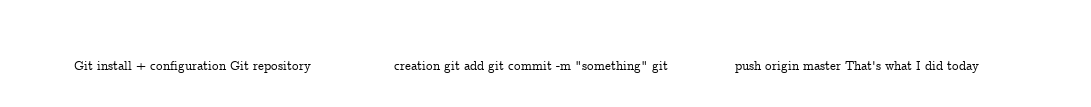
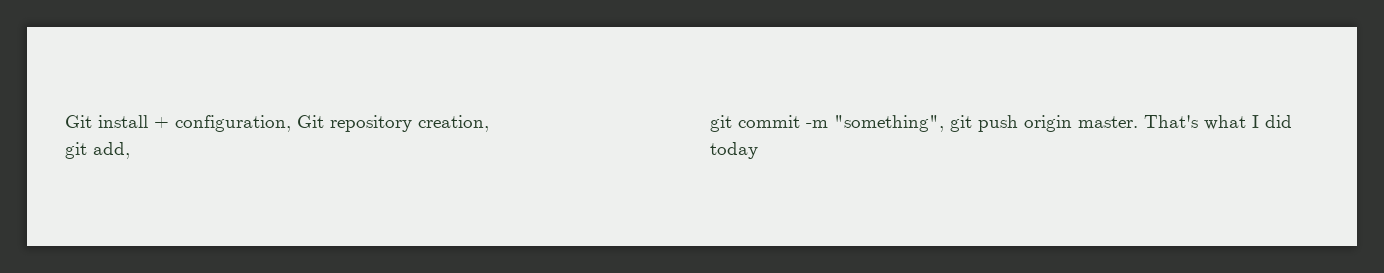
- Git install + configuration Git repository creation git add git commit -m "something" git push origin master That's what I did today
+ Git install + configuration, Git repository creation,
+ git add,
+ git commit -m "something", git push origin master. That's what I did today

